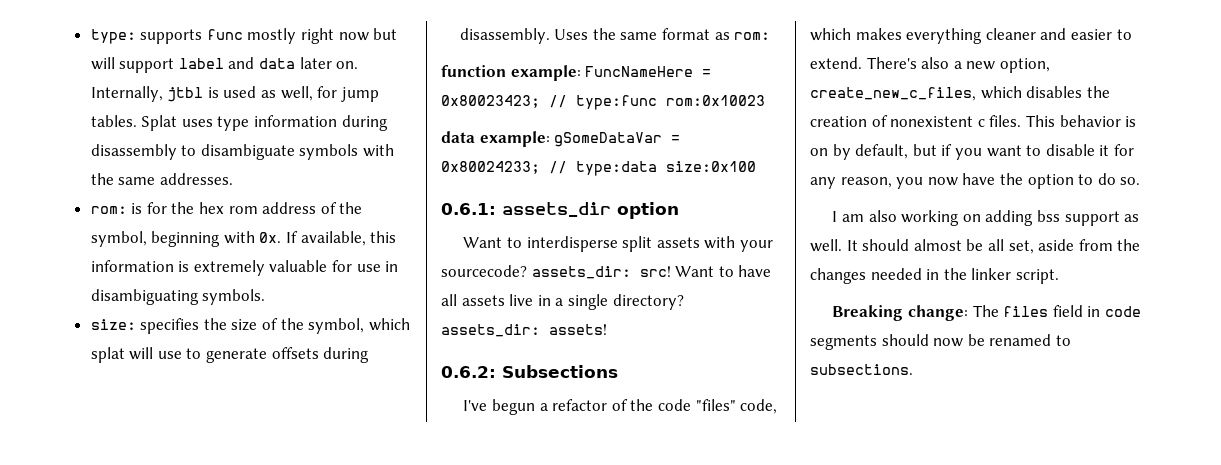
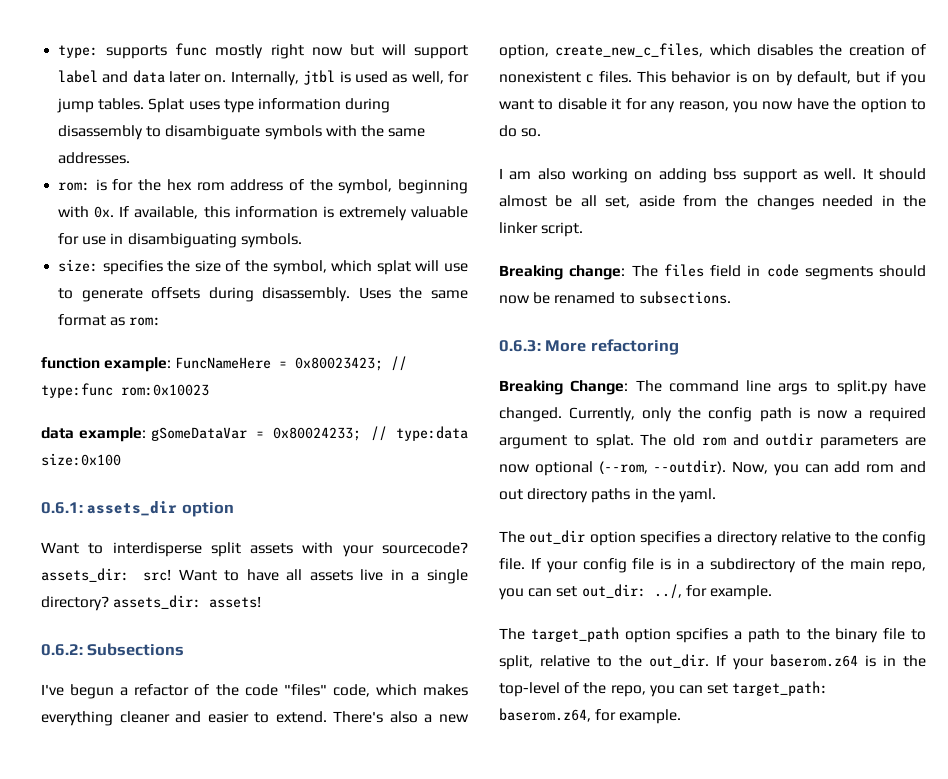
+ 0.6.3: More refactoring
+ Breaking Change: The command line args to split.py have changed. Currently, only the config path is now a required argument to splat. The old rom and outdir parameters are now optional (--rom, --outdir). Now, you can add rom and out directory paths in the yaml.
+ The out_dir option specifies a directory relative to the config file. If your config file is in a subdirectory of the main repo, you can set out_dir: ../, for example.
+ The target_path option spcifies a path to the binary file to split, relative to the out_dir. If your baserom.z64 is in the top-level of the repo, you can set target_path: baserom.z64, for example.

